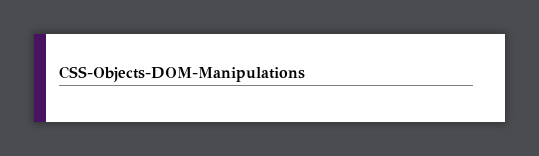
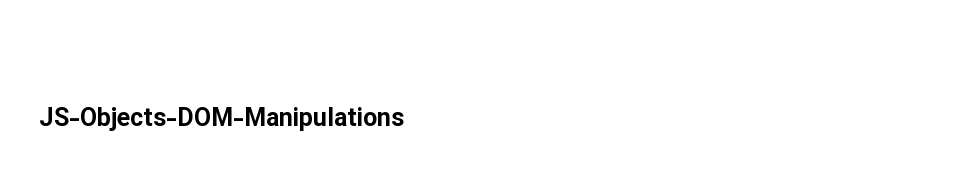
- CSS-Objects-DOM-Manipulations
+ JS-Objects-DOM-Manipulations

